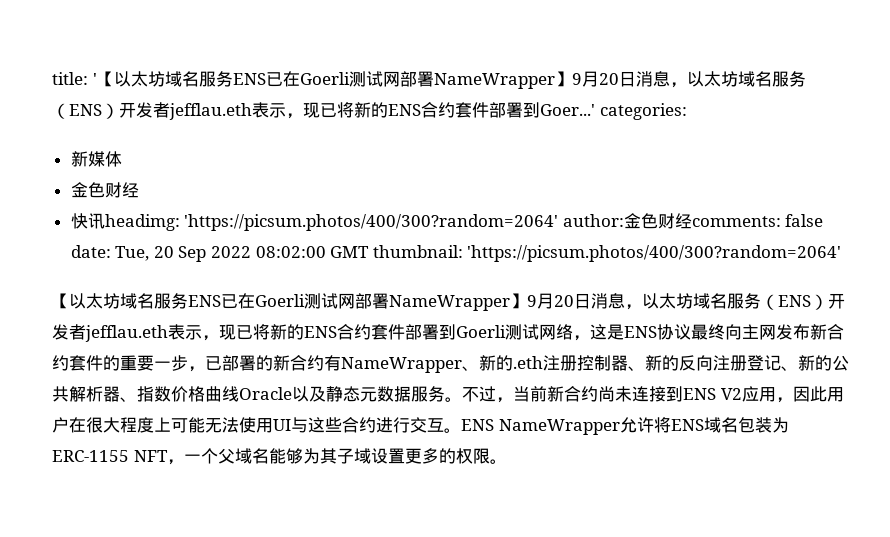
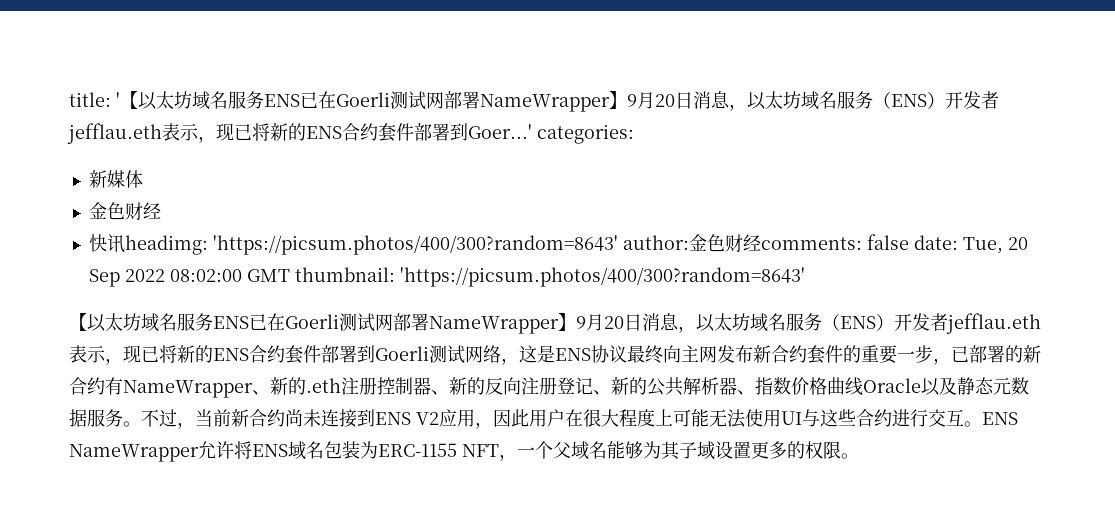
- 快讯headimg: 'https://picsum.photos/400/300?random=2064' author:金色财经comments: false date: Tue, 20 Sep 2022 08:02:00 GMT thumbnail: 'https://picsum.photos/400/300?random=2064'
+ 快讯headimg: 'https://picsum.photos/400/300?random=8643' author:金色财经comments: false date: Tue, 20 Sep 2022 08:02:00 GMT thumbnail: 'https://picsum.photos/400/300?random=8643'

